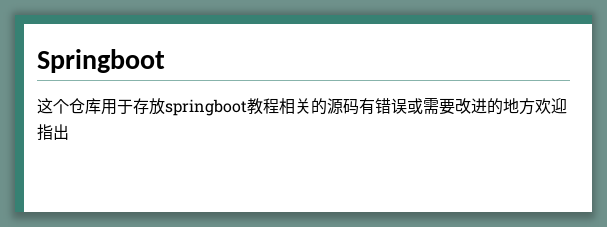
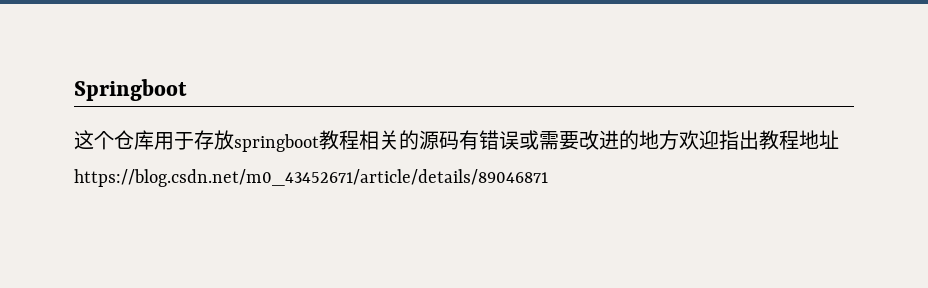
- 这个仓库用于存放springboot教程相关的源码有错误或需要改进的地方欢迎指出
+ 这个仓库用于存放springboot教程相关的源码有错误或需要改进的地方欢迎指出教程地址https://blog.csdn.net/m0_43452671/article/details/89046871

